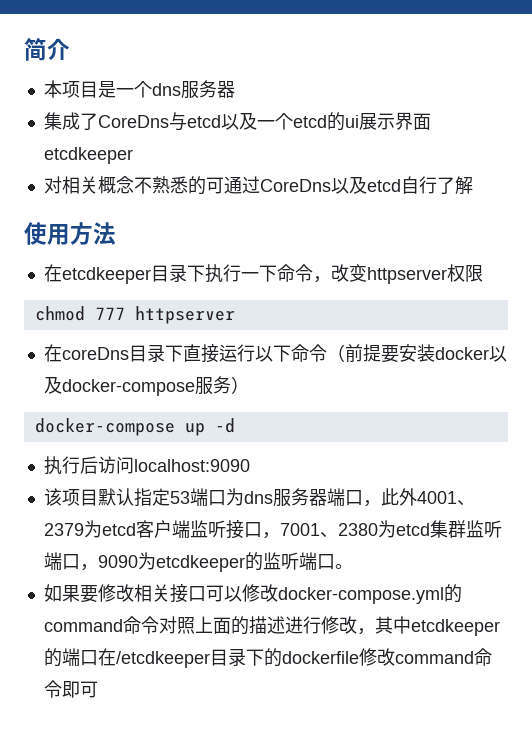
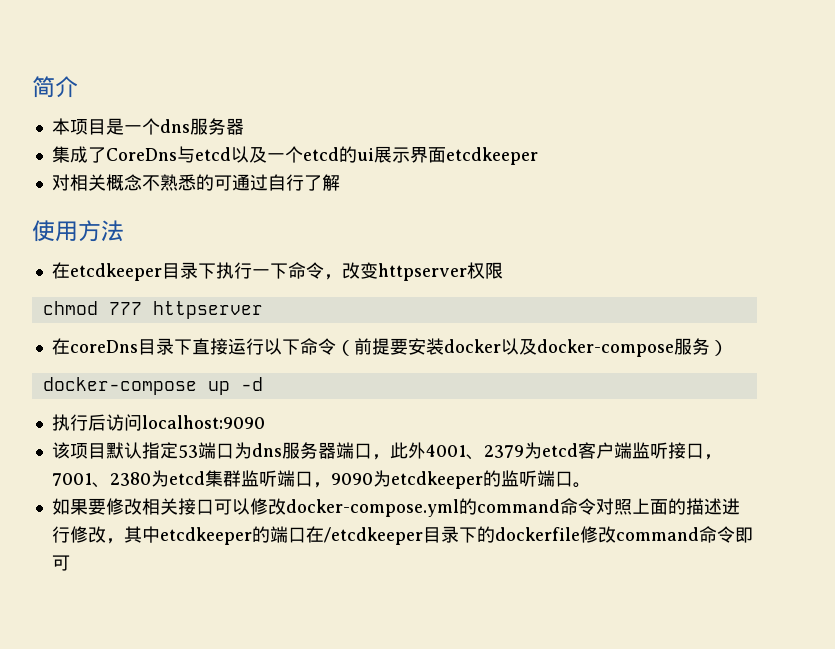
- 对相关概念不熟悉的可通过CoreDns以及etcd自行了解
+ 对相关概念不熟悉的可通过自行了解

